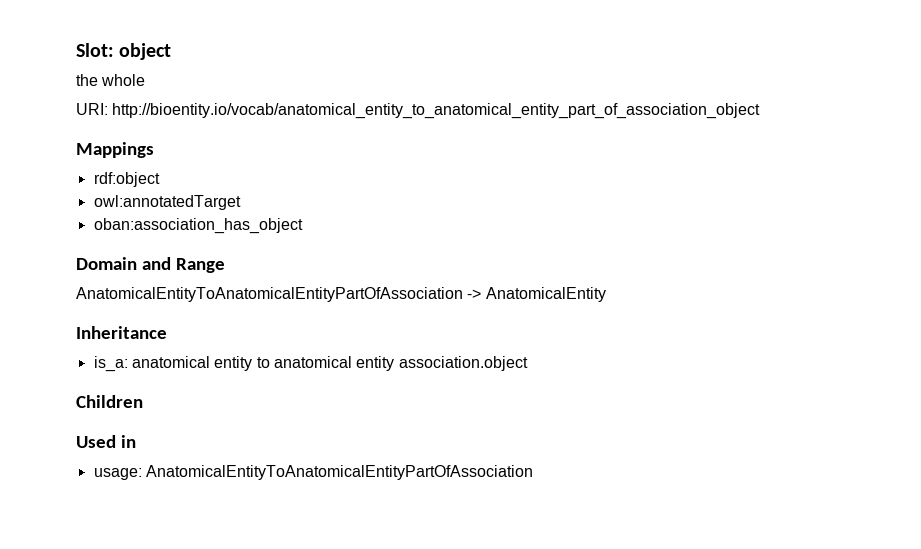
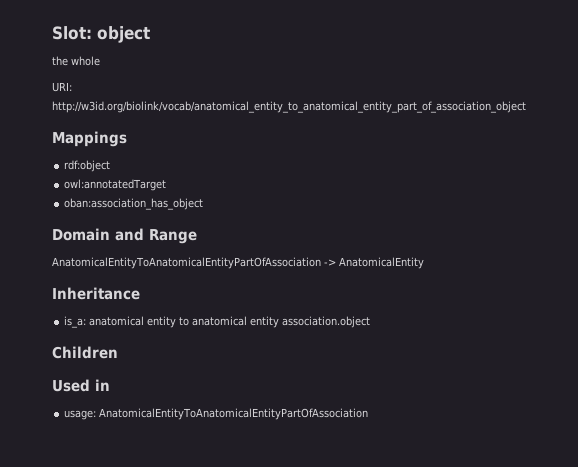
- URI: http://bioentity.io/vocab/anatomical_entity_to_anatomical_entity_part_of_association_object
+ URI: http://w3id.org/biolink/vocab/anatomical_entity_to_anatomical_entity_part_of_association_object

